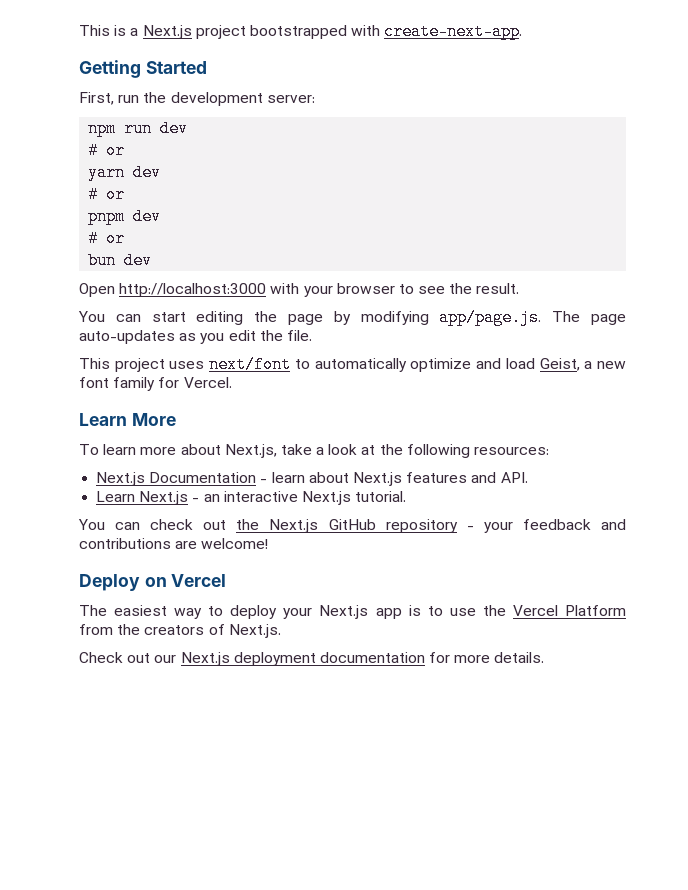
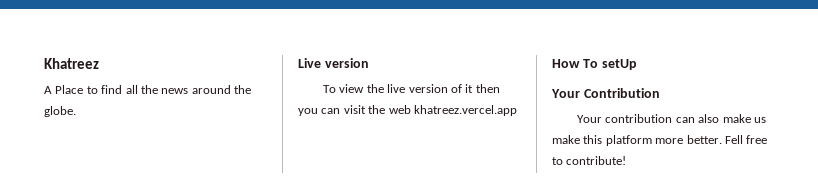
- This is a Next.js project bootstrapped with create-next-app.
- Getting Started
- First, run the development server:
- npm run dev
- # or
- yarn dev
- # or
- pnpm dev
- # or
- bun dev
- Open http://localhost:3000 with your browser to see the result.
- You can start editing the page by modifying app/page.js. The page auto-updates as you edit the file.
- This project uses next/font to automatically optimize and load Geist, a new font family for Vercel.
- Learn More
- To learn more about Next.js, take a look at the following resources:
- Next.js Documentation - learn about Next.js features and API.
- Learn Next.js - an interactive Next.js tutorial.
- You can check out the Next.js GitHub repository - your feedback and contributions are welcome!
- Deploy on Vercel
- The easiest way to deploy your Next.js app is to use the Vercel Platform from the creators of Next.js.
- Check out our Next.js deployment documentation for more details.
+ Khatreez
+ A Place to find all the news around the globe.
+ Live version
+ To view the live version of it then you can visit the web khatreez.vercel.app
+ How To setUp
+ Your Contribution
+ Your contribution can also make us make this platform more better. Fell free to contribute!

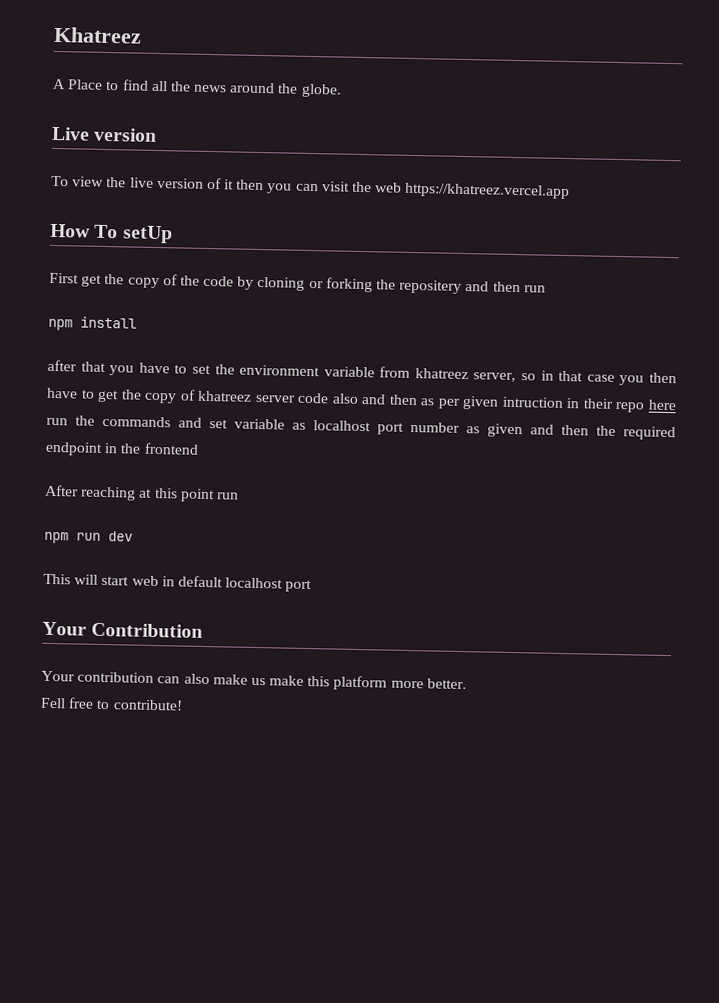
- To view the live version of it then you can visit the web khatreez.vercel.app
+ To view the live version of it then you can visit the web https://khatreez.vercel.app
+ First get the copy of the code by cloning or forking the repositery and then run
+ npm install
+ after that you have to set the environment variable from khatreez server, so in that case you then have to get the copy of khatreez server code also and then as per given intruction in their repo here run the commands and set variable as localhost port number as given and then the required endpoint in the frontend
+ After reaching at this point run
+ npm run dev
+ This will start web in default localhost port
- Your contribution can also make us make this platform more better. Fell free to contribute!
+ Your contribution can also make us make this platform more better.
+ Fell free to contribute!

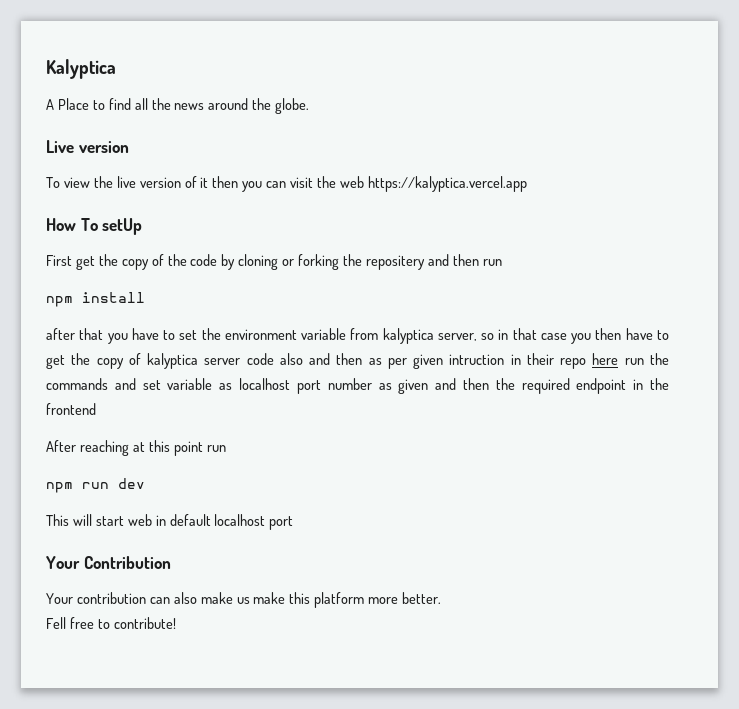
- Khatreez
+ Kalyptica
- To view the live version of it then you can visit the web https://khatreez.vercel.app
+ To view the live version of it then you can visit the web https://kalyptica.vercel.app
- after that you have to set the environment variable from khatreez server, so in that case you then have to get the copy of khatreez server code also and then as per given intruction in their repo here run the commands and set variable as localhost port number as given and then the required endpoint in the frontend
+ after that you have to set the environment variable from kalyptica server, so in that case you then have to get the copy of kalyptica server code also and then as per given intruction in their repo here run the commands and set variable as localhost port number as given and then the required endpoint in the frontend

